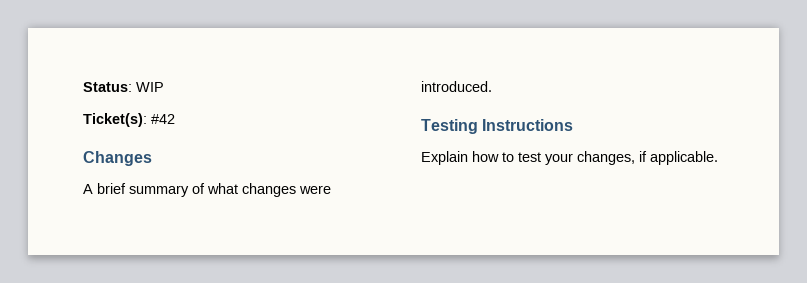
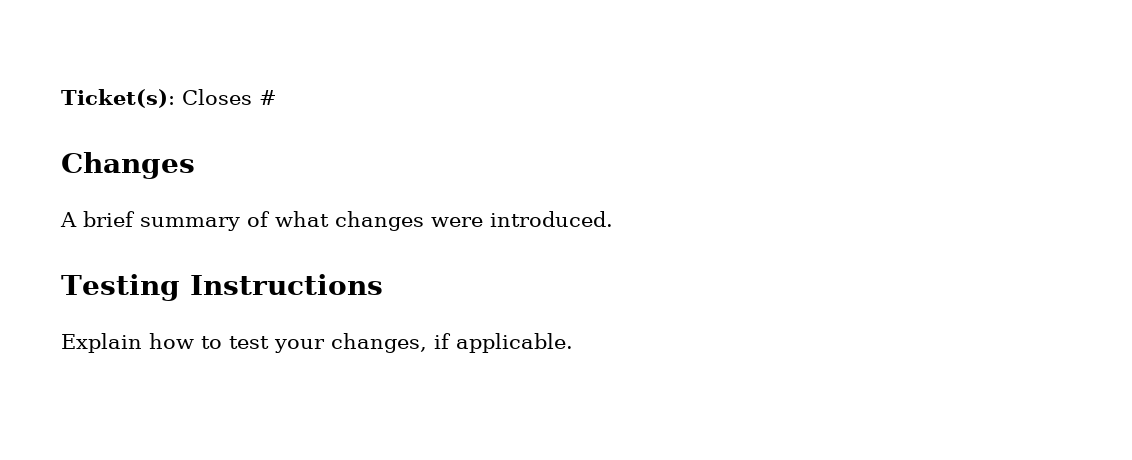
- Status: WIP
- Ticket(s): #42
+ Ticket(s): Closes #

